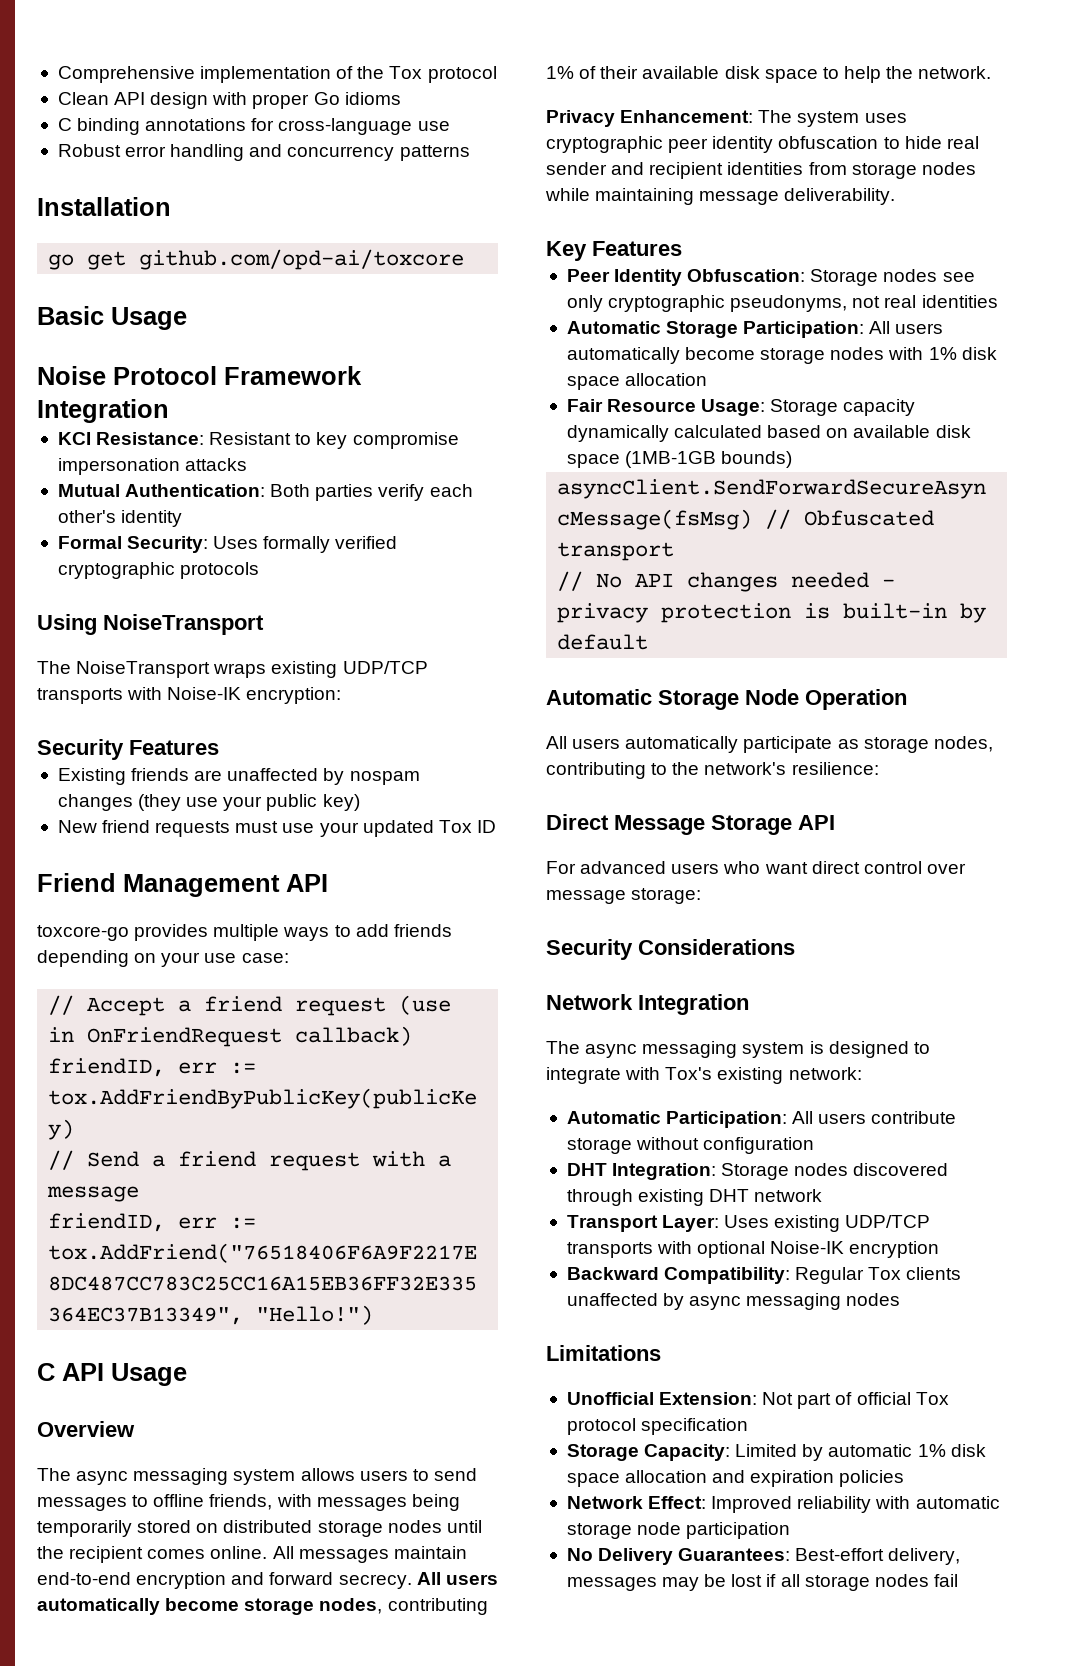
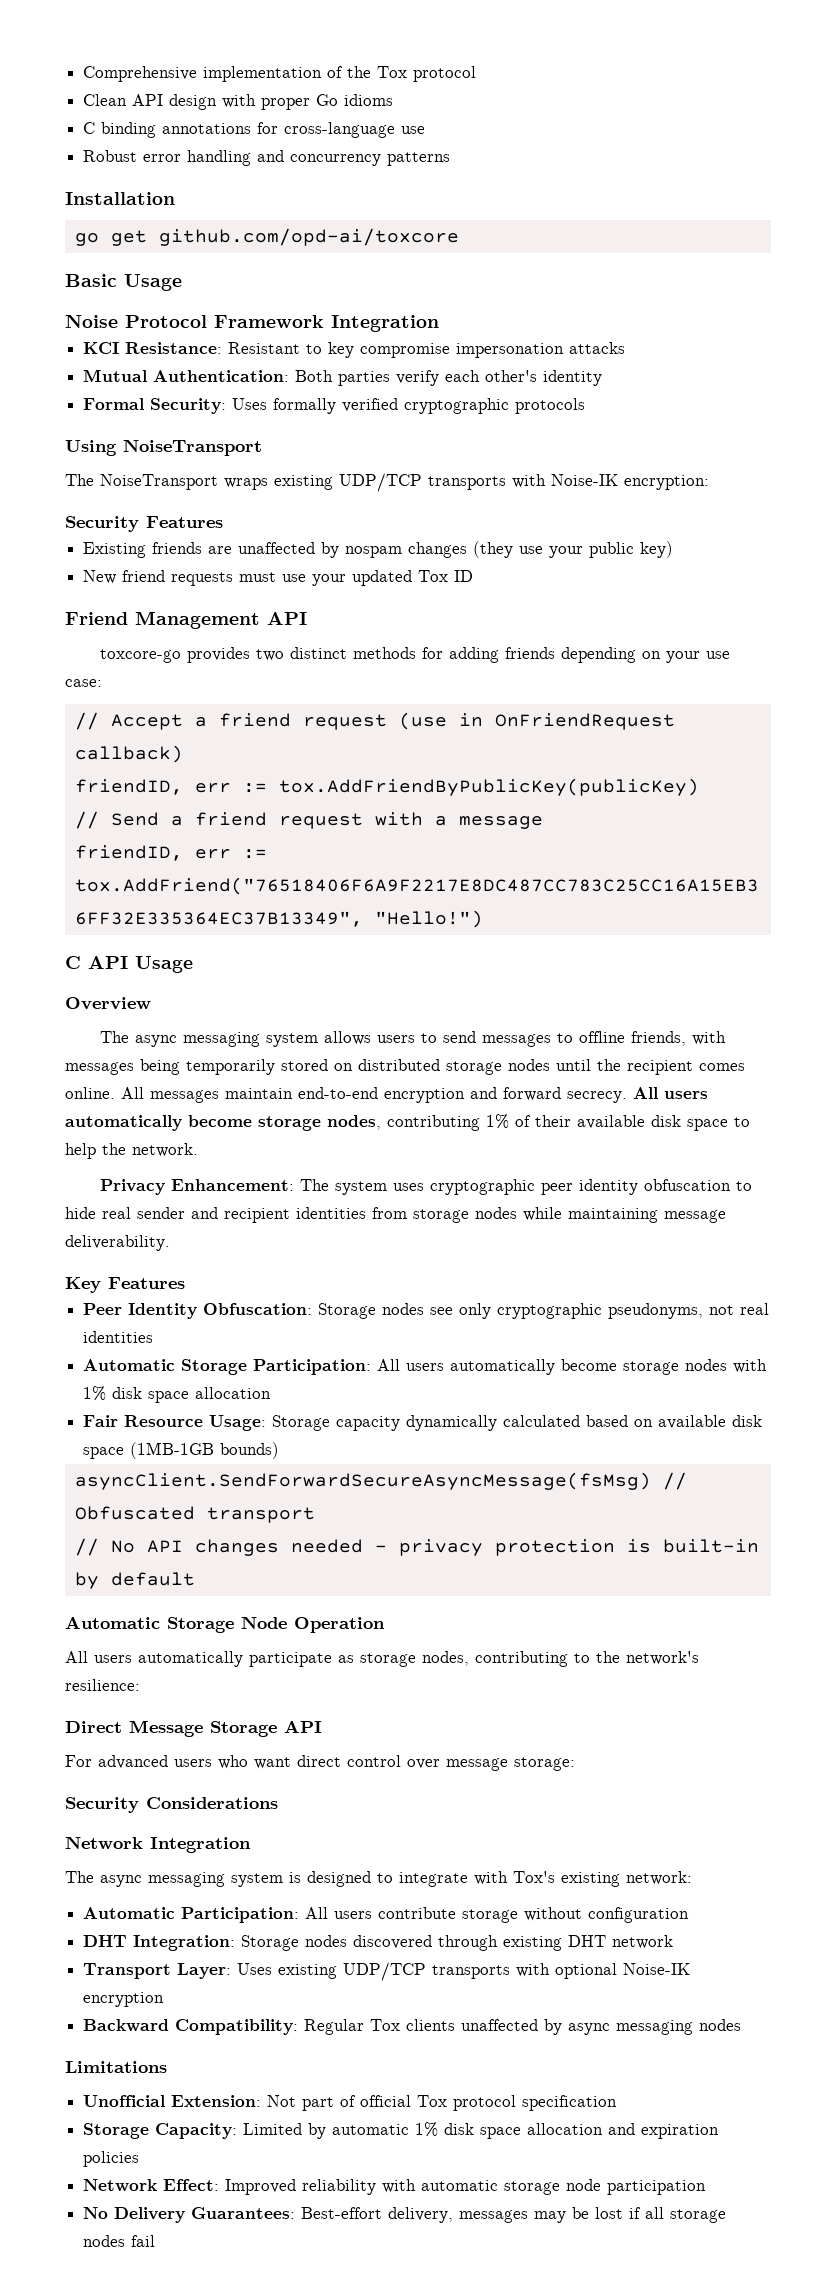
- toxcore-go provides multiple ways to add friends depending on your use case:
+ toxcore-go provides two distinct methods for adding friends depending on your use case:

